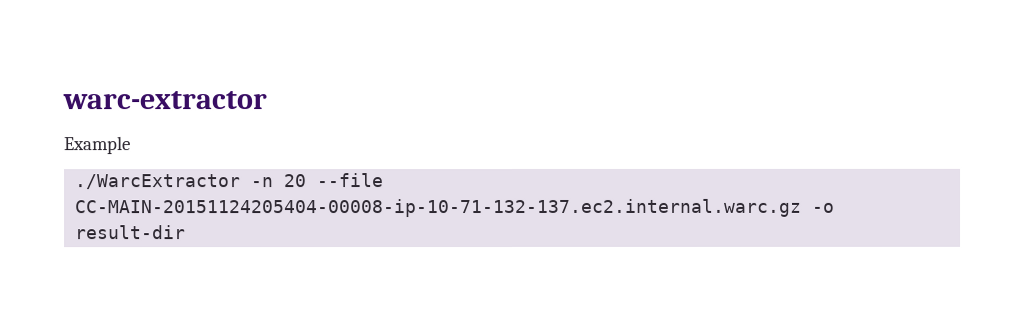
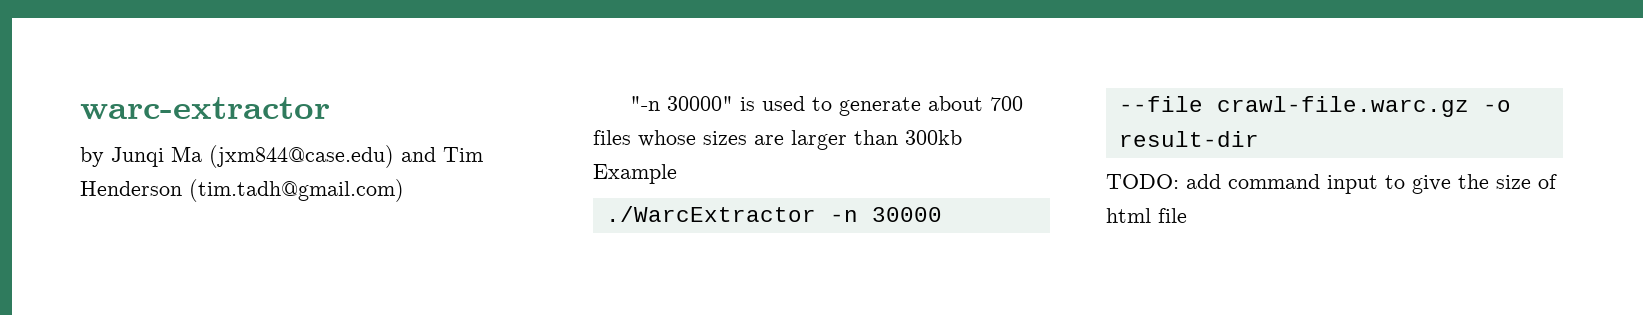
- Example
+ by Junqi Ma (jxm844@case.edu) and Tim Henderson (tim.tadh@gmail.com)
+ "-n 30000" is used to generate about 700 files whose sizes are larger than 300kb Example
- ./WarcExtractor -n 20 --file CC-MAIN-20151124205404-00008-ip-10-71-132-137.ec2.internal.warc.gz -o result-dir
+ ./WarcExtractor -n 30000 --file crawl-file.warc.gz -o result-dir
+ TODO: add command input to give the size of html file

